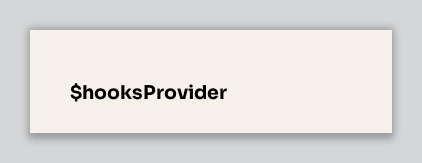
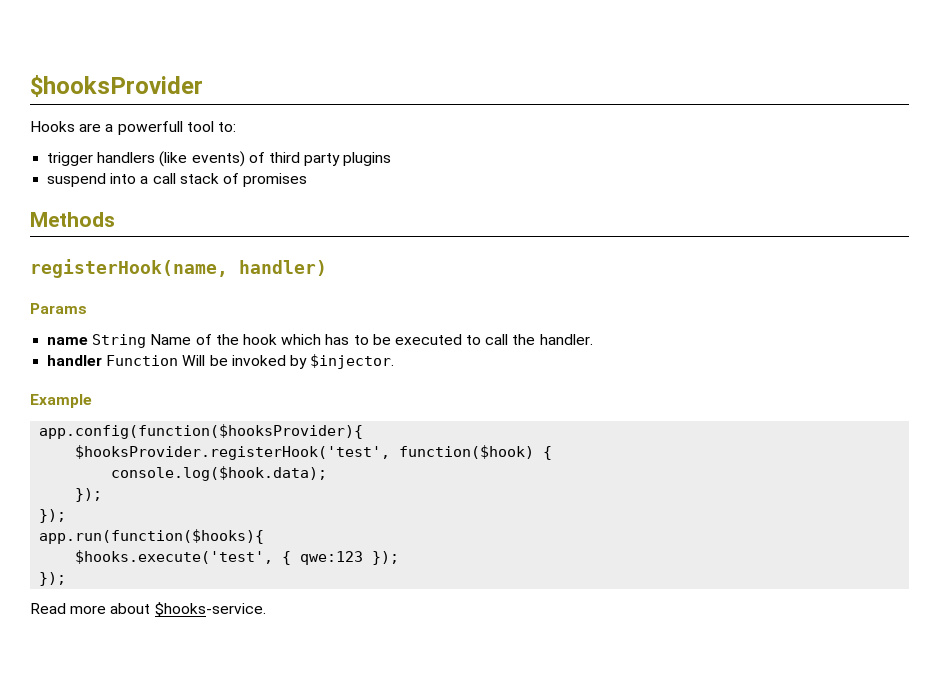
+ Hooks are a powerfull tool to:
+ trigger handlers (like events) of third party plugins
+ suspend into a call stack of promises
+ Methods
+ registerHook(name, handler)
+ Params
+ name String Name of the hook which has to be executed to call the handler.
+ handler Function Will be invoked by $injector.
+ Example
+ app.config(function($hooksProvider){
+ $hooksProvider.registerHook('test', function($hook) {
+ console.log($hook.data);
+ });
+ });
+ app.run(function($hooks){
+ $hooks.execute('test', { qwe:123 });
+ });
+ Read more about $hooks-service.

